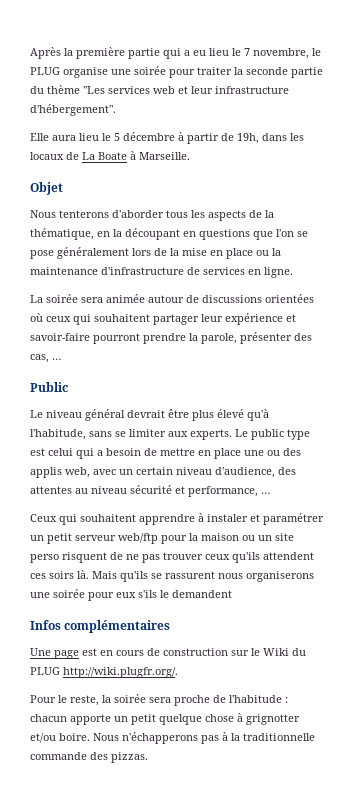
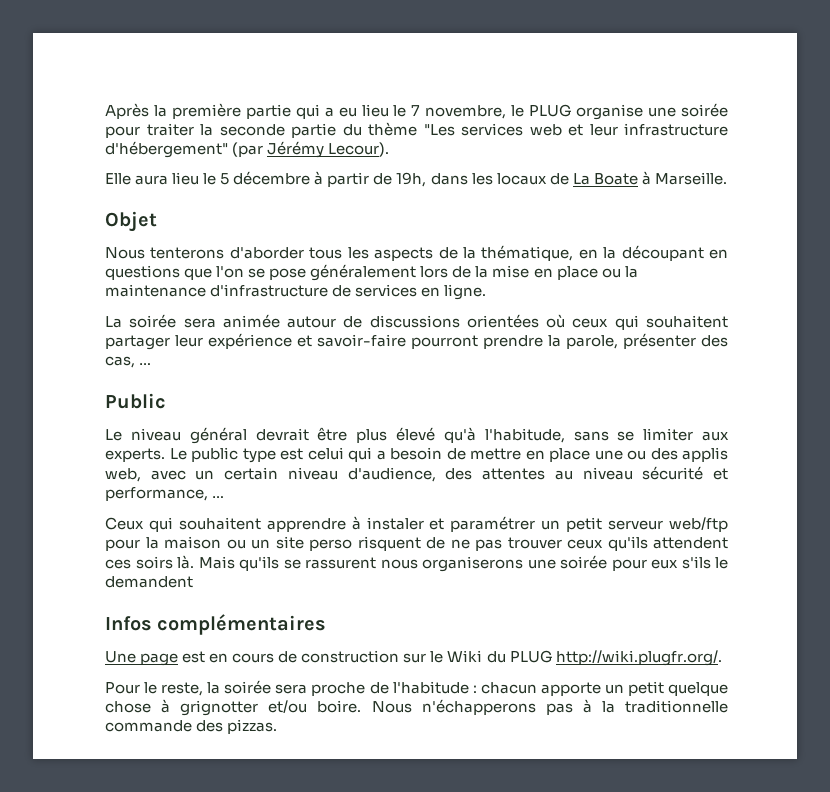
- Après la première partie qui a eu lieu le 7 novembre, le PLUG organise une soirée pour traiter la seconde partie du thème "Les services web et leur infrastructure d'hébergement".
+ Après la première partie qui a eu lieu le 7 novembre, le PLUG organise une soirée pour traiter la seconde partie du thème "Les services web et leur infrastructure d'hébergement" (par Jérémy Lecour).

